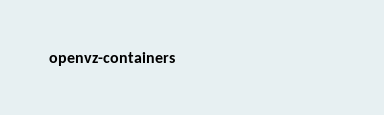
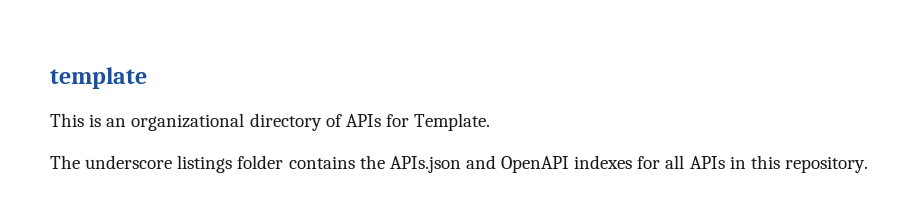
- openvz-containers
+ template
+ This is an organizational directory of APIs for Template.
+ The underscore listings folder contains the APIs.json and OpenAPI indexes for all APIs in this repository.

